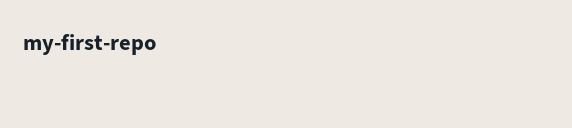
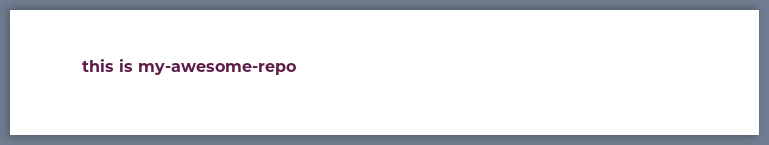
- my-first-repo
+ this is my-awesome-repo

